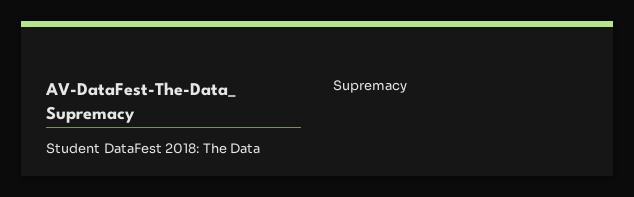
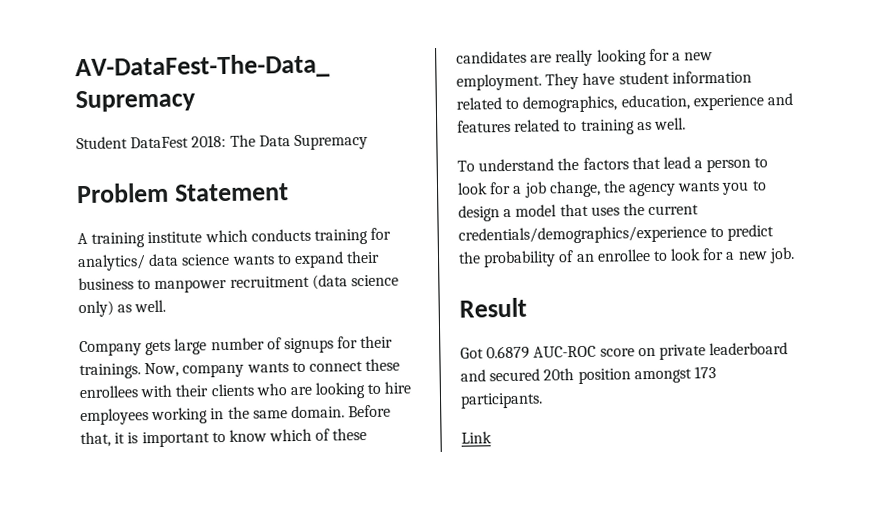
+ Problem Statement
+ A training institute which conducts training for analytics/ data science wants to expand their business to manpower recruitment (data science only) as well.
+ Company gets large number of signups for their trainings. Now, company wants to connect these enrollees with their clients who are looking to hire employees working in the same domain. Before that, it is important to know which of these candidates are really looking for a new employment. They have student information related to demographics, education, experience and features related to training as well.
+ To understand the factors that lead a person to look for a job change, the agency wants you to design a model that uses the current credentials/demographics/experience to predict the probability of an enrollee to look for a new job.
+ Result
+ Got 0.6879 AUC-ROC score on private leaderboard and secured 20th position amongst 173 participants.
+ Link

